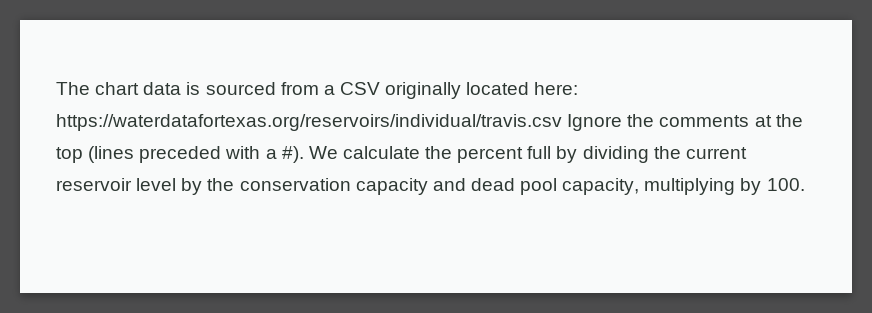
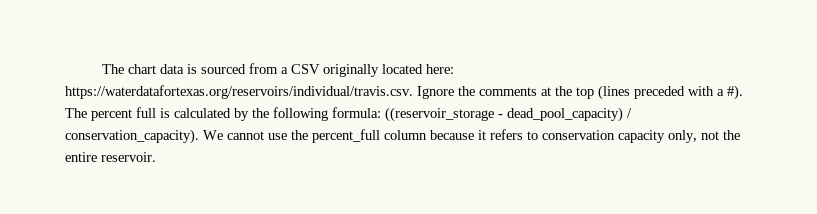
- The chart data is sourced from a CSV originally located here: https://waterdatafortexas.org/reservoirs/individual/travis.csv Ignore the comments at the top (lines preceded with a #).
+ The chart data is sourced from a CSV originally located here: https://waterdatafortexas.org/reservoirs/individual/travis.csv. Ignore the comments at the top (lines preceded with a #).
- We calculate the percent full by dividing the current reservoir level by the conservation capacity and dead pool capacity, multiplying by 100.
+ The percent full is calculated by the following formula: ((reservoir_storage - dead_pool_capacity) / conservation_capacity). We cannot use the percent_full column because it refers to conservation capacity only, not the entire reservoir.

